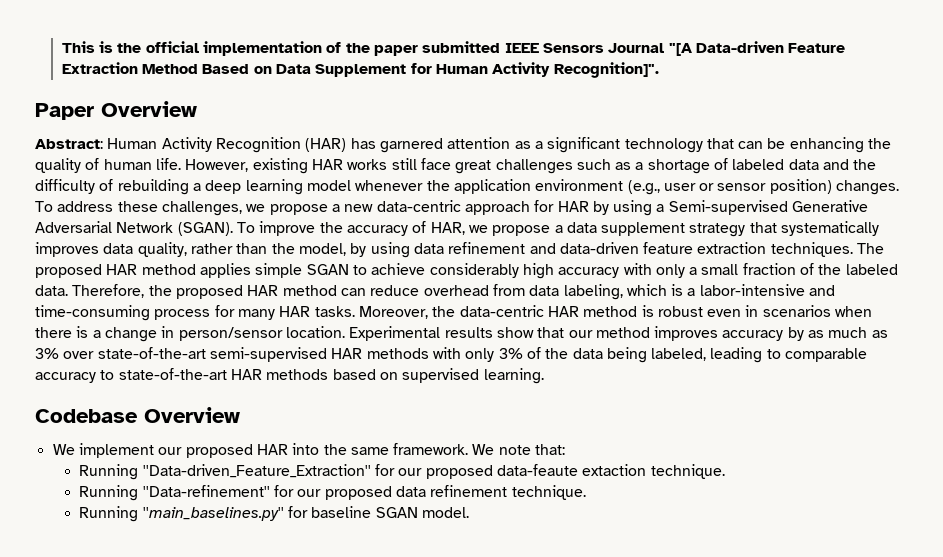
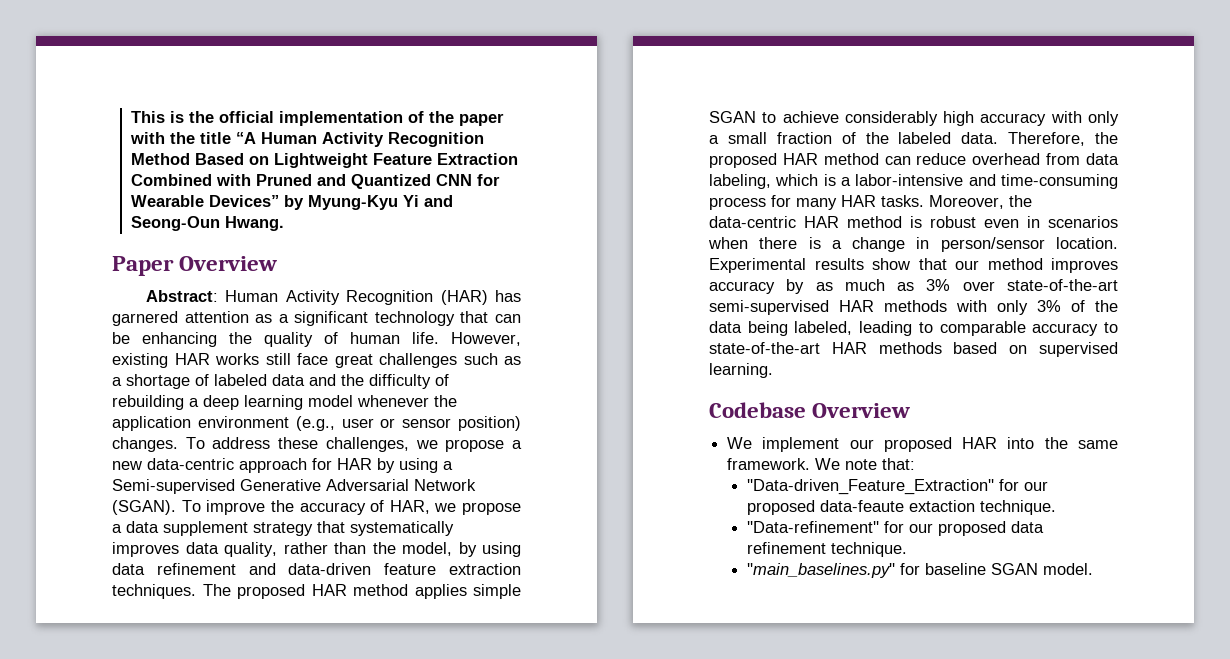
- This is the official implementation of the paper submitted IEEE Sensors Journal "[A Data-driven Feature Extraction Method Based on Data Supplement for Human Activity Recognition]".
+ This is the official implementation of the paper with the title “A Human Activity Recognition Method Based on Lightweight Feature Extraction Combined with Pruned and Quantized CNN for Wearable Devices” by Myung-Kyu Yi and Seong-Oun Hwang.
- Running ''Data-driven_Feature_Extraction'' for our proposed data-feaute extaction technique.
+ ''Data-driven_Feature_Extraction'' for our proposed data-feaute extaction technique.
- Running ''Data-refinement'' for our proposed data refinement technique.
+ ''Data-refinement'' for our proposed data refinement technique.
- Running ''main_baselines.py'' for baseline SGAN model.
+ ''main_baselines.py'' for baseline SGAN model.

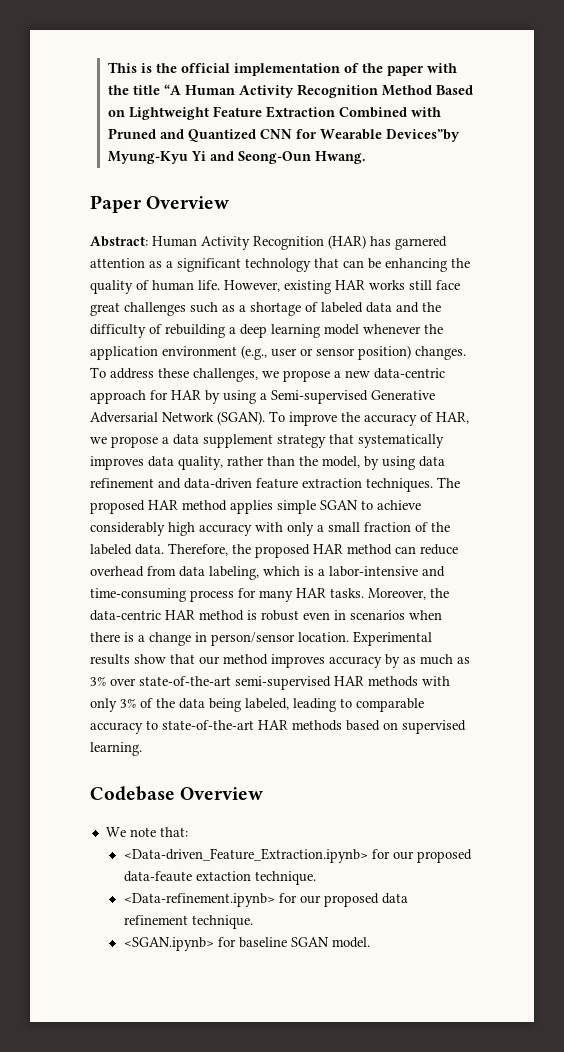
- This is the official implementation of the paper with the title “A Human Activity Recognition Method Based on Lightweight Feature Extraction Combined with Pruned and Quantized CNN for Wearable Devices” by Myung-Kyu Yi and Seong-Oun Hwang.
+ This is the official implementation of the paper with the title “A Human Activity Recognition Method Based on Lightweight Feature Extraction Combined with Pruned and Quantized CNN for Wearable Devices”by Myung-Kyu Yi and Seong-Oun Hwang.
- We implement our proposed HAR into the same framework. We note that:
+ We note that:
- ''Data-driven_Feature_Extraction'' for our proposed data-feaute extaction technique.
+ <Data-driven_Feature_Extraction.ipynb> for our proposed data-feaute extaction technique.
- ''Data-refinement'' for our proposed data refinement technique.
+ <Data-refinement.ipynb> for our proposed data refinement technique.
- ''main_baselines.py'' for baseline SGAN model.
+ <SGAN.ipynb> for baseline SGAN model.

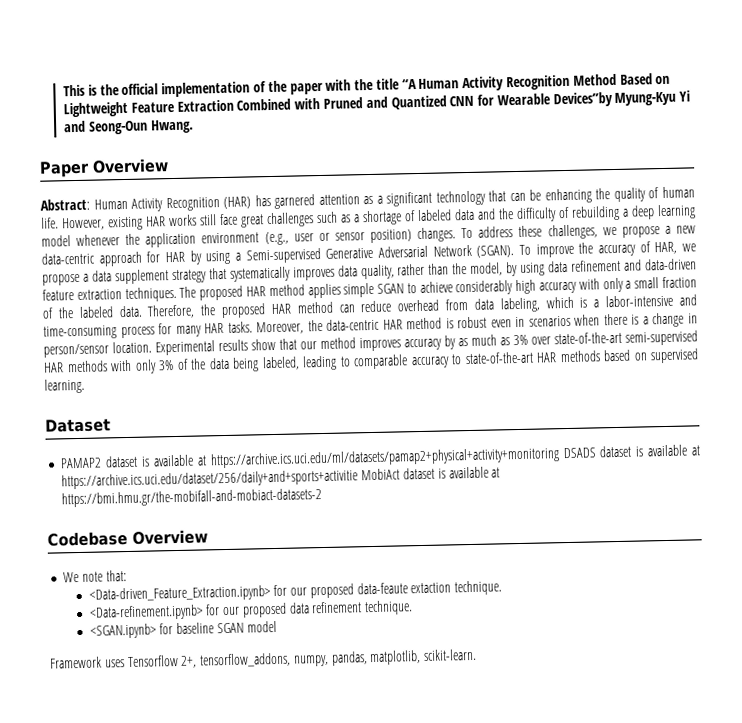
+ Dataset
+ PAMAP2 dataset is available at https://archive.ics.uci.edu/ml/datasets/pamap2+physical+activity+monitoring DSADS dataset is available at https://archive.ics.uci.edu/dataset/256/daily+and+sports+activitie MobiAct dataset is available at https://bmi.hmu.gr/the-mobifall-and-mobiact-datasets-2
- <SGAN.ipynb> for baseline SGAN model.
+ <SGAN.ipynb> for baseline SGAN model
+ Framework uses Tensorflow 2+, tensorflow_addons, numpy, pandas, matplotlib, scikit-learn.

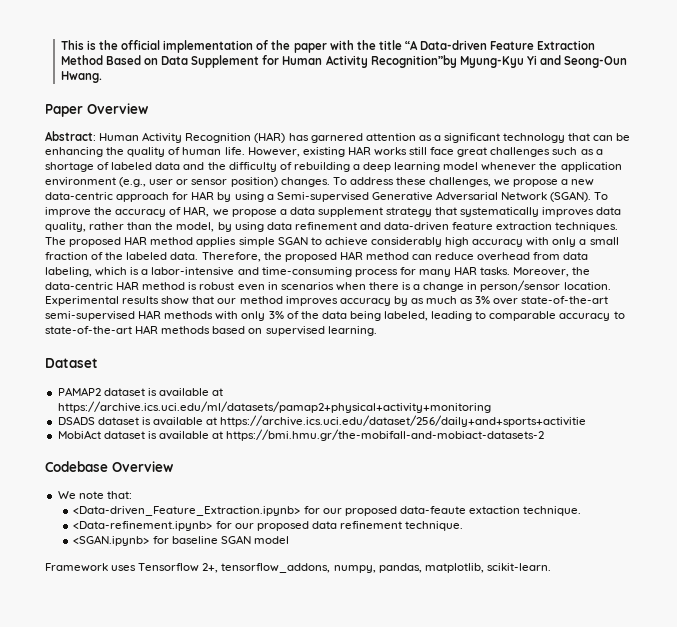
- This is the official implementation of the paper with the title “A Human Activity Recognition Method Based on Lightweight Feature Extraction Combined with Pruned and Quantized CNN for Wearable Devices”by Myung-Kyu Yi and Seong-Oun Hwang.
+ This is the official implementation of the paper with the title “A Data-driven Feature Extraction Method Based on Data Supplement for Human Activity Recognition”by Myung-Kyu Yi and Seong-Oun Hwang.
- PAMAP2 dataset is available at https://archive.ics.uci.edu/ml/datasets/pamap2+physical+activity+monitoring DSADS dataset is available at https://archive.ics.uci.edu/dataset/256/daily+and+sports+activitie MobiAct dataset is available at https://bmi.hmu.gr/the-mobifall-and-mobiact-datasets-2
+ PAMAP2 dataset is available at https://archive.ics.uci.edu/ml/datasets/pamap2+physical+activity+monitoring
+ DSADS dataset is available at https://archive.ics.uci.edu/dataset/256/daily+and+sports+activitie
+ MobiAct dataset is available at https://bmi.hmu.gr/the-mobifall-and-mobiact-datasets-2

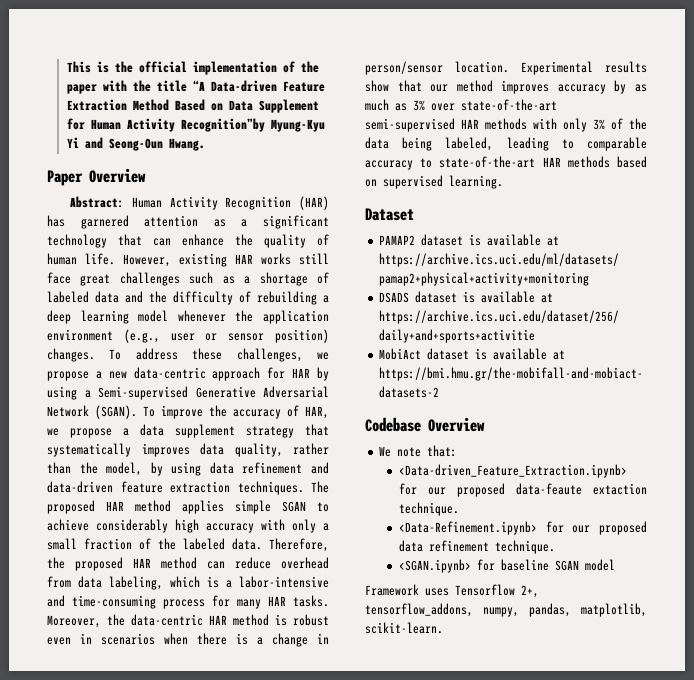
- Abstract: Human Activity Recognition (HAR) has garnered attention as a significant technology that can be enhancing the quality of human life.
+ Abstract: Human Activity Recognition (HAR) has garnered attention as a significant technology that can enhance the quality of human life.
- <Data-refinement.ipynb> for our proposed data refinement technique.
+ <Data-Refinement.ipynb> for our proposed data refinement technique.

